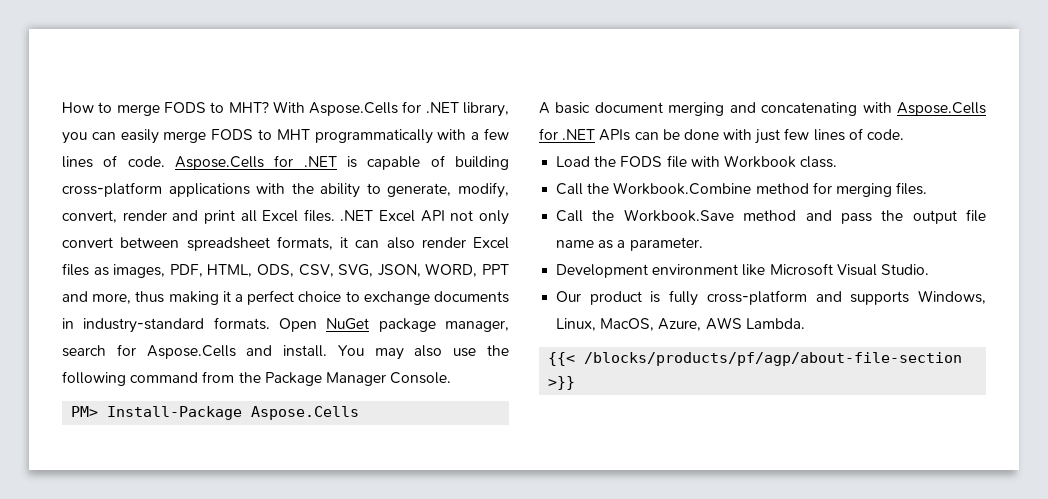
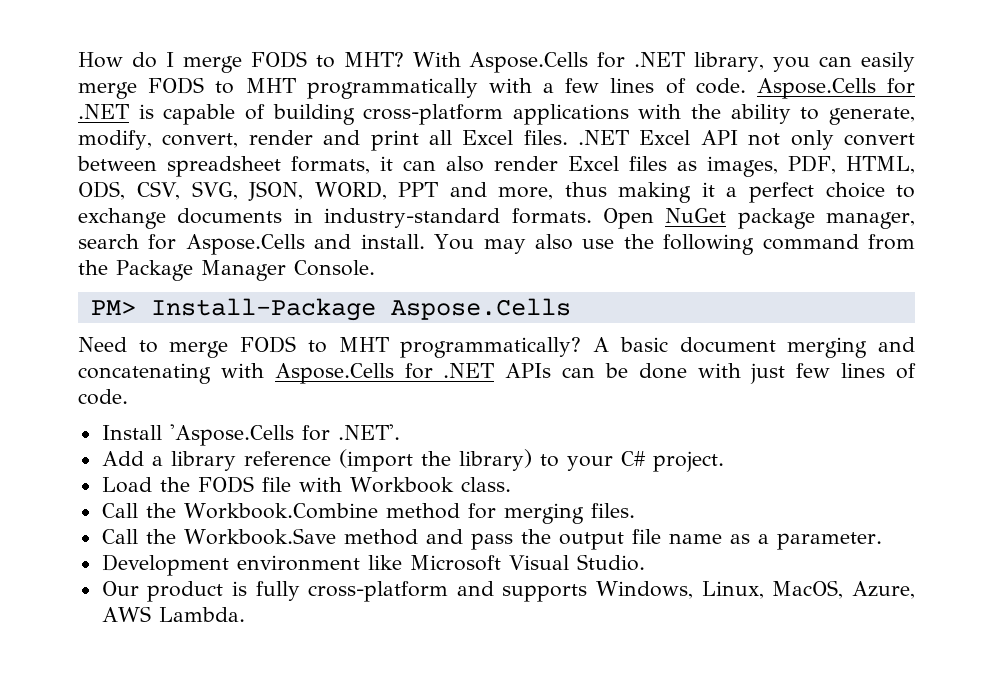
- How to merge FODS to MHT?
+ How do I merge FODS to MHT?
+ Need to merge FODS to MHT programmatically?
+ Install 'Aspose.Cells for .NET'.
+ Add a library reference (import the library) to your C# project.
- {{< /blocks/products/pf/agp/about-file-section >}}

